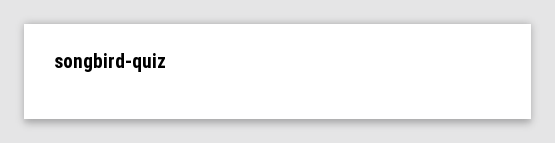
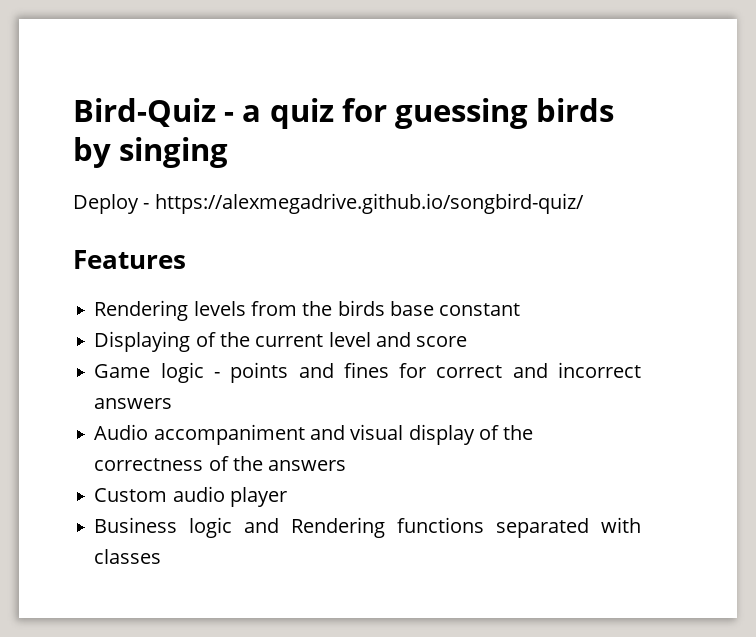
- songbird-quiz
+ Bird-Quiz - a quiz for guessing birds by singing
+ Deploy - https://alexmegadrive.github.io/songbird-quiz/
+ Features
+ Rendering levels from the birds base constant
+ Displaying of the current level and score
+ Game logic - points and fines for correct and incorrect answers
+ Audio accompaniment and visual display of the correctness of the answers
+ Custom audio player
+ Business logic and Rendering functions separated with classes

